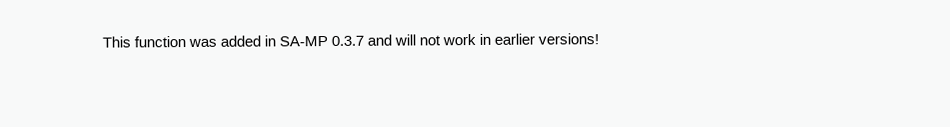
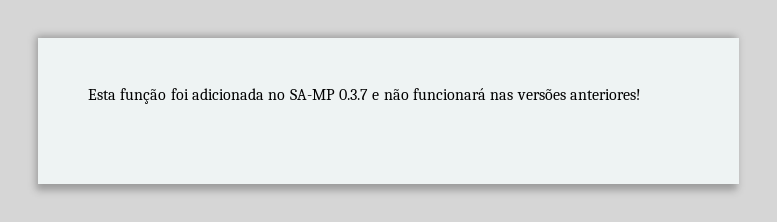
- This function was added in SA-MP 0.3.7 and will not work in earlier versions!
+ Esta função foi adicionada no SA-MP 0.3.7 e não funcionará nas versões anteriores!

